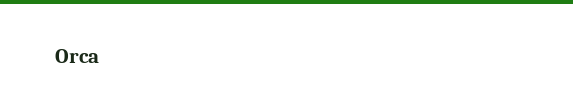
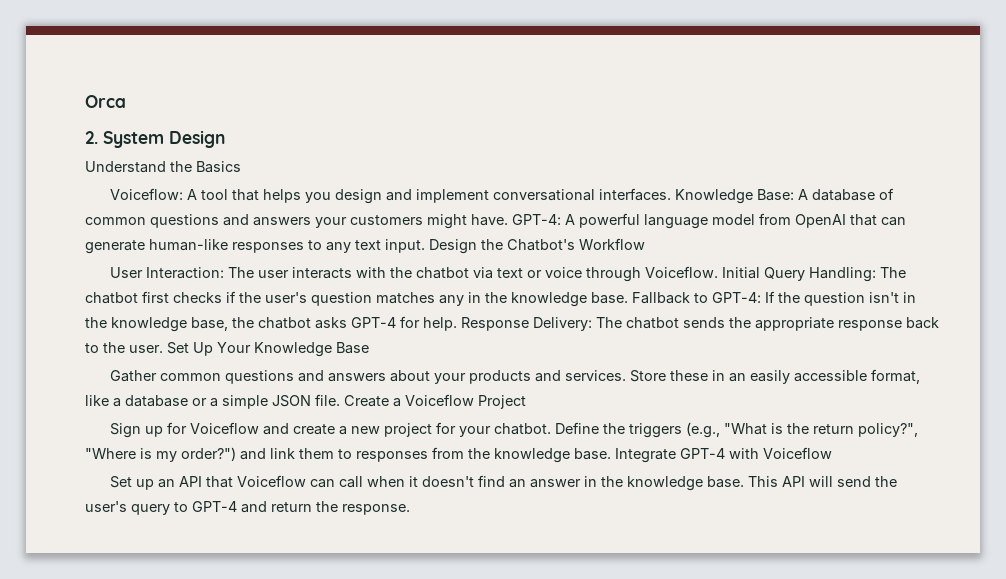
+ 2. System Design
+ Understand the Basics
+ Voiceflow: A tool that helps you design and implement conversational interfaces. Knowledge Base: A database of common questions and answers your customers might have. GPT-4: A powerful language model from OpenAI that can generate human-like responses to any text input. Design the Chatbot's Workflow
+ User Interaction: The user interacts with the chatbot via text or voice through Voiceflow. Initial Query Handling: The chatbot first checks if the user's question matches any in the knowledge base. Fallback to GPT-4: If the question isn't in the knowledge base, the chatbot asks GPT-4 for help. Response Delivery: The chatbot sends the appropriate response back to the user. Set Up Your Knowledge Base
+ Gather common questions and answers about your products and services. Store these in an easily accessible format, like a database or a simple JSON file. Create a Voiceflow Project
+ Sign up for Voiceflow and create a new project for your chatbot. Define the triggers (e.g., "What is the return policy?", "Where is my order?") and link them to responses from the knowledge base. Integrate GPT-4 with Voiceflow
+ Set up an API that Voiceflow can call when it doesn't find an answer in the knowledge base. This API will send the user's query to GPT-4 and return the response.

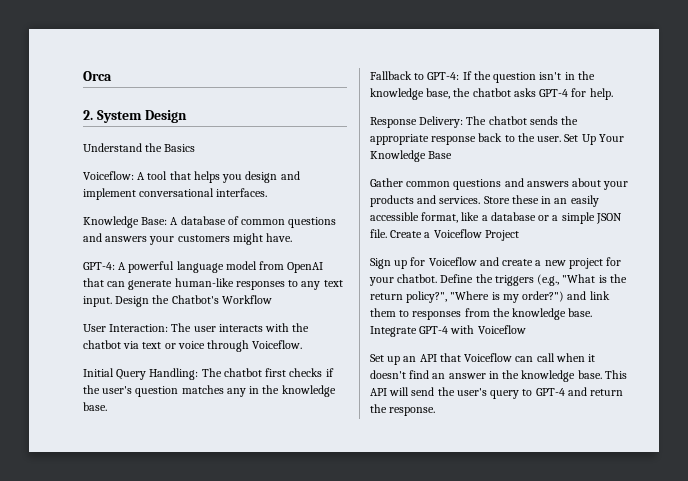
- Voiceflow: A tool that helps you design and implement conversational interfaces. Knowledge Base: A database of common questions and answers your customers might have. GPT-4: A powerful language model from OpenAI that can generate human-like responses to any text input.
+ Voiceflow: A tool that helps you design and implement conversational interfaces.
+ Knowledge Base: A database of common questions and answers your customers might have.
+ GPT-4: A powerful language model from OpenAI that can generate human-like responses to any text input.
- User Interaction: The user interacts with the chatbot via text or voice through Voiceflow. Initial Query Handling: The chatbot first checks if the user's question matches any in the knowledge base. Fallback to GPT-4: If the question isn't in the knowledge base, the chatbot asks GPT-4 for help. Response Delivery: The chatbot sends the appropriate response back to the user.
+ User Interaction: The user interacts with the chatbot via text or voice through Voiceflow.
+ Initial Query Handling: The chatbot first checks if the user's question matches any in the knowledge base.
+ Fallback to GPT-4: If the question isn't in the knowledge base, the chatbot asks GPT-4 for help.
+ Response Delivery: The chatbot sends the appropriate response back to the user.

